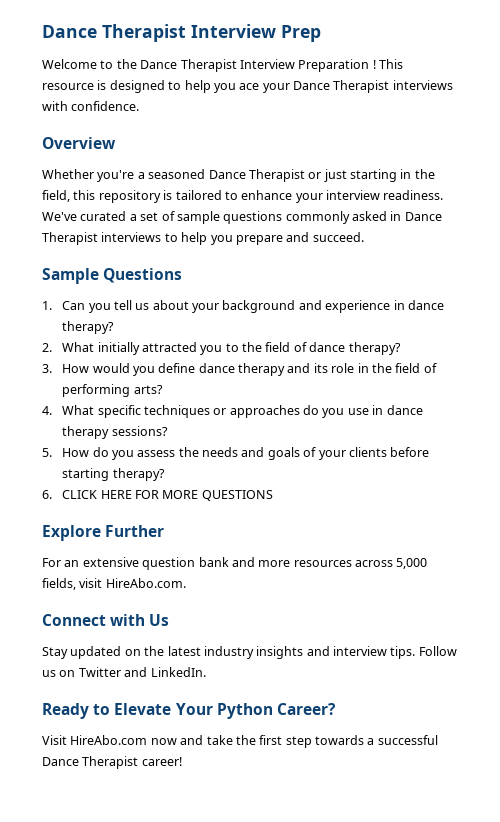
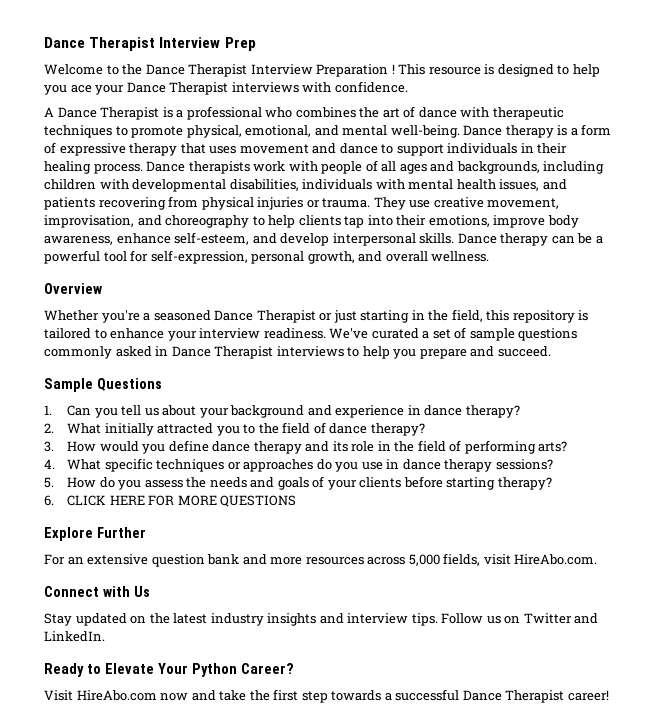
+ A Dance Therapist is a professional who combines the art of dance with therapeutic techniques to promote physical, emotional, and mental well-being. Dance therapy is a form of expressive therapy that uses movement and dance to support individuals in their healing process. Dance therapists work with people of all ages and backgrounds, including children with developmental disabilities, individuals with mental health issues, and patients recovering from physical injuries or trauma. They use creative movement, improvisation, and choreography to help clients tap into their emotions, improve body awareness, enhance self-esteem, and develop interpersonal skills. Dance therapy can be a powerful tool for self-expression, personal growth, and overall wellness.

